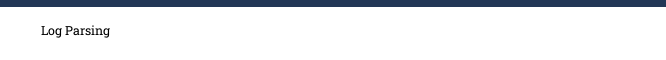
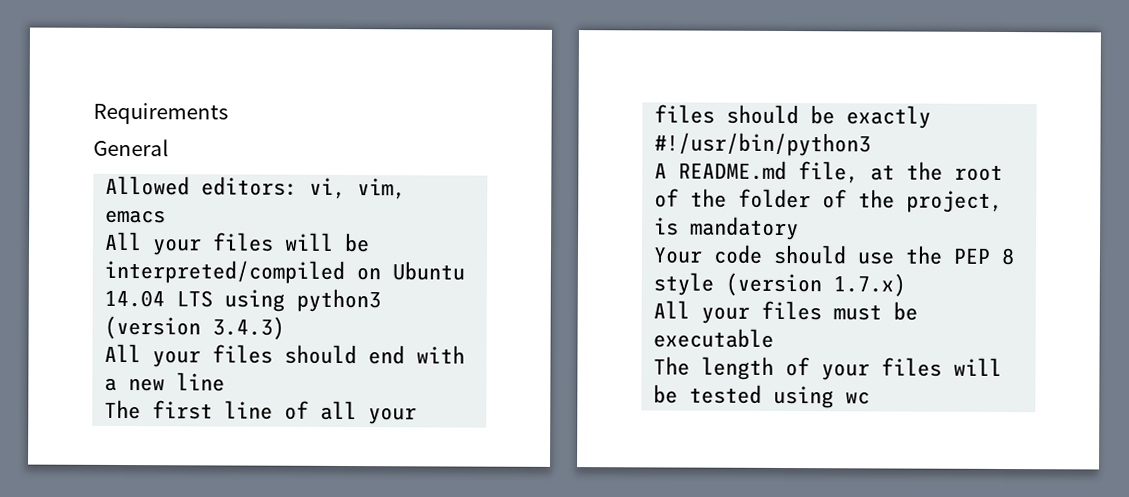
- Log Parsing
+ Requirements
+ General
+ Allowed editors: vi, vim, emacs
+ All your files will be interpreted/compiled on Ubuntu 14.04 LTS using python3 (version 3.4.3)
+ All your files should end with a new line
+ The first line of all your files should be exactly #!/usr/bin/python3
+ A README.md file, at the root of the folder of the project, is mandatory
+ Your code should use the PEP 8 style (version 1.7.x)
+ All your files must be executable
+ The length of your files will be tested using wc

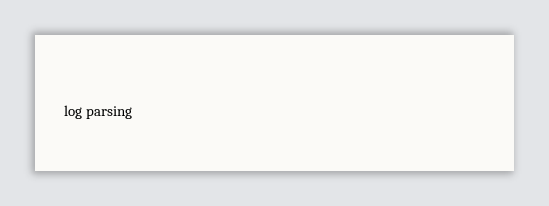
- Requirements
- General
- Allowed editors: vi, vim, emacs
- All your files will be interpreted/compiled on Ubuntu 14.04 LTS using python3 (version 3.4.3)
- All your files should end with a new line
- The first line of all your files should be exactly #!/usr/bin/python3
- A README.md file, at the root of the folder of the project, is mandatory
- Your code should use the PEP 8 style (version 1.7.x)
- All your files must be executable
- The length of your files will be tested using wc
+ log parsing

